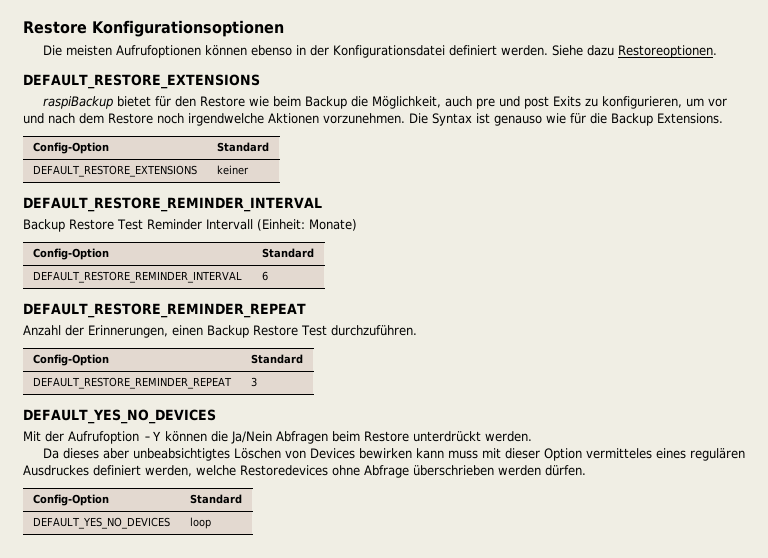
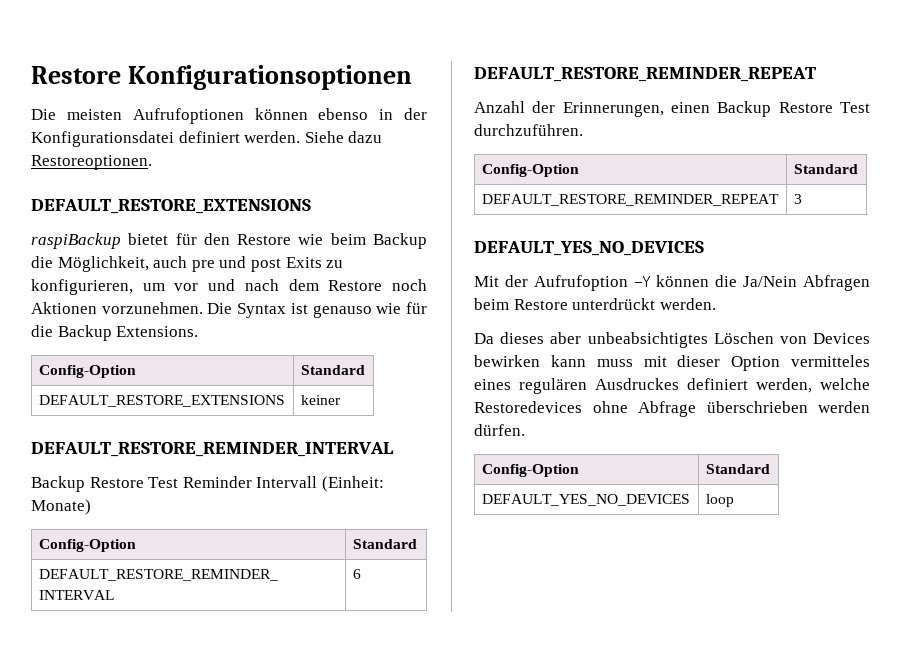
- raspiBackup bietet für den Restore wie beim Backup die Möglichkeit, auch pre und post Exits zu konfigurieren, um vor und nach dem Restore noch irgendwelche Aktionen vorzunehmen.
+ raspiBackup bietet für den Restore wie beim Backup die Möglichkeit, auch pre und post Exits zu konfigurieren, um vor und nach dem Restore noch Aktionen vorzunehmen.

